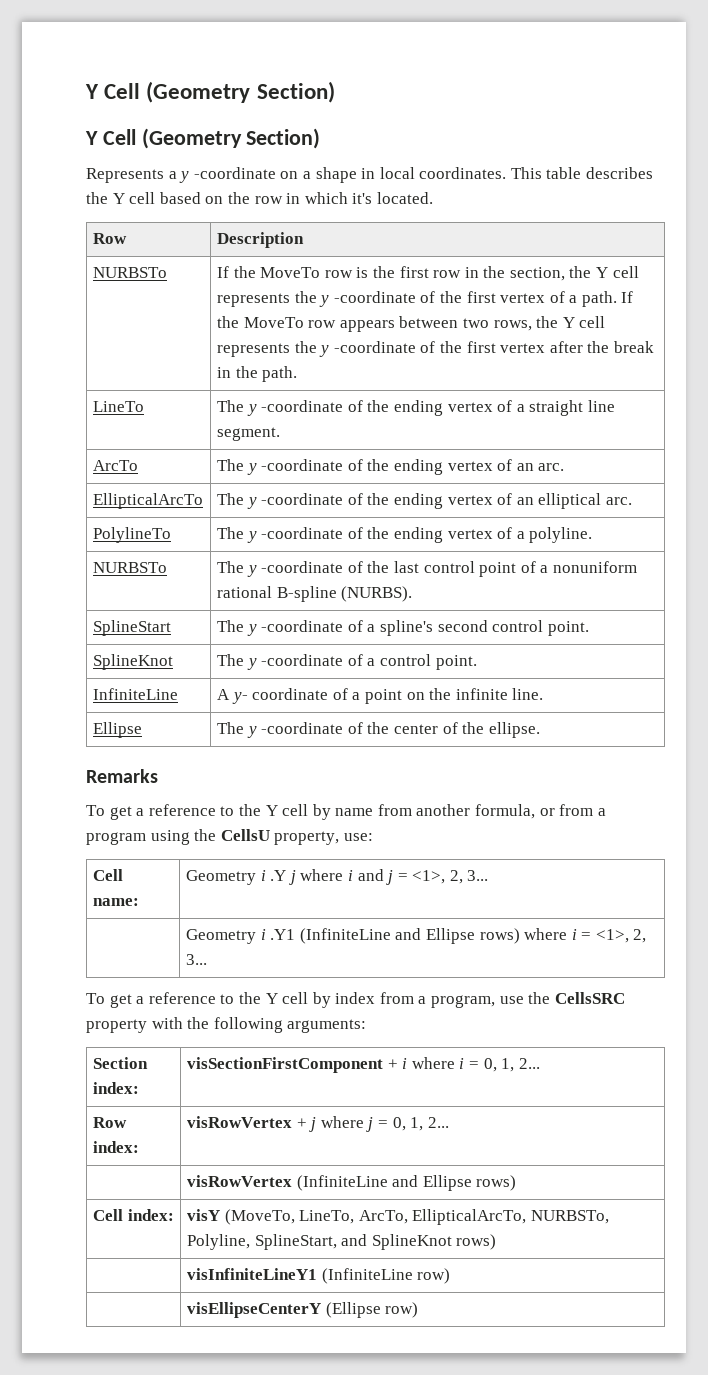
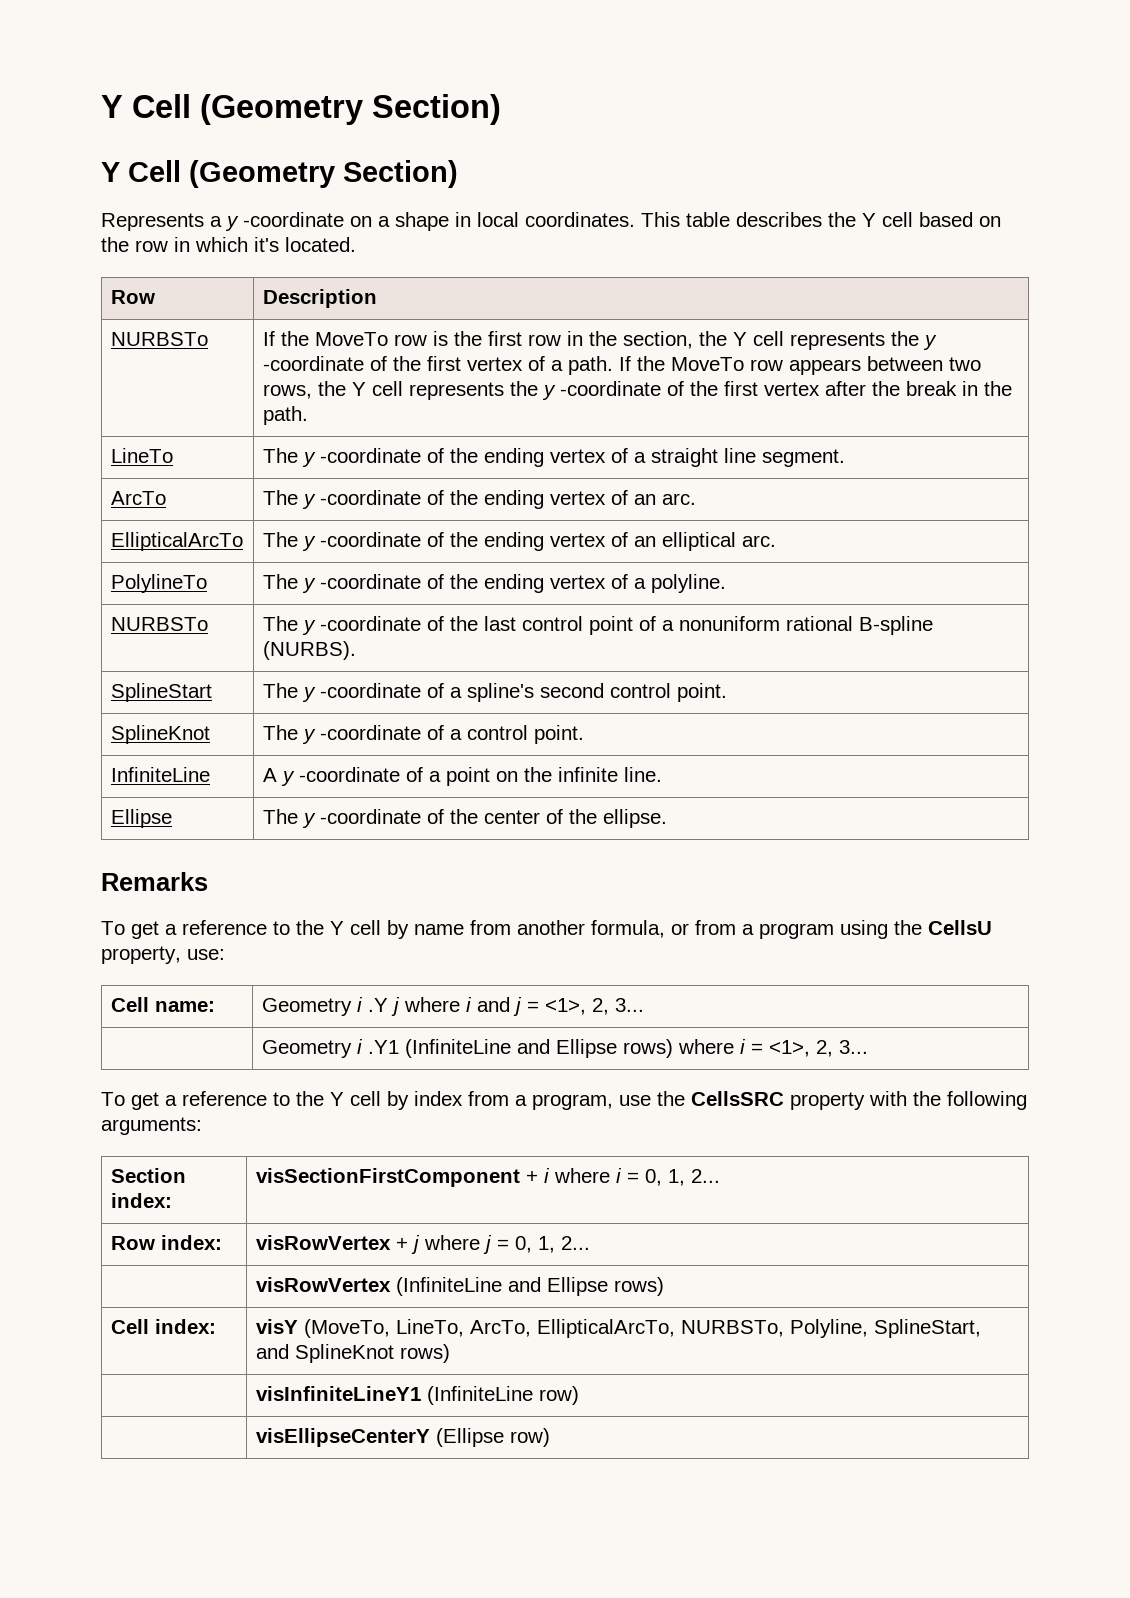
- InfiniteLine | A y- coordinate of a point on the infinite line.
+ InfiniteLine | A y -coordinate of a point on the infinite line.

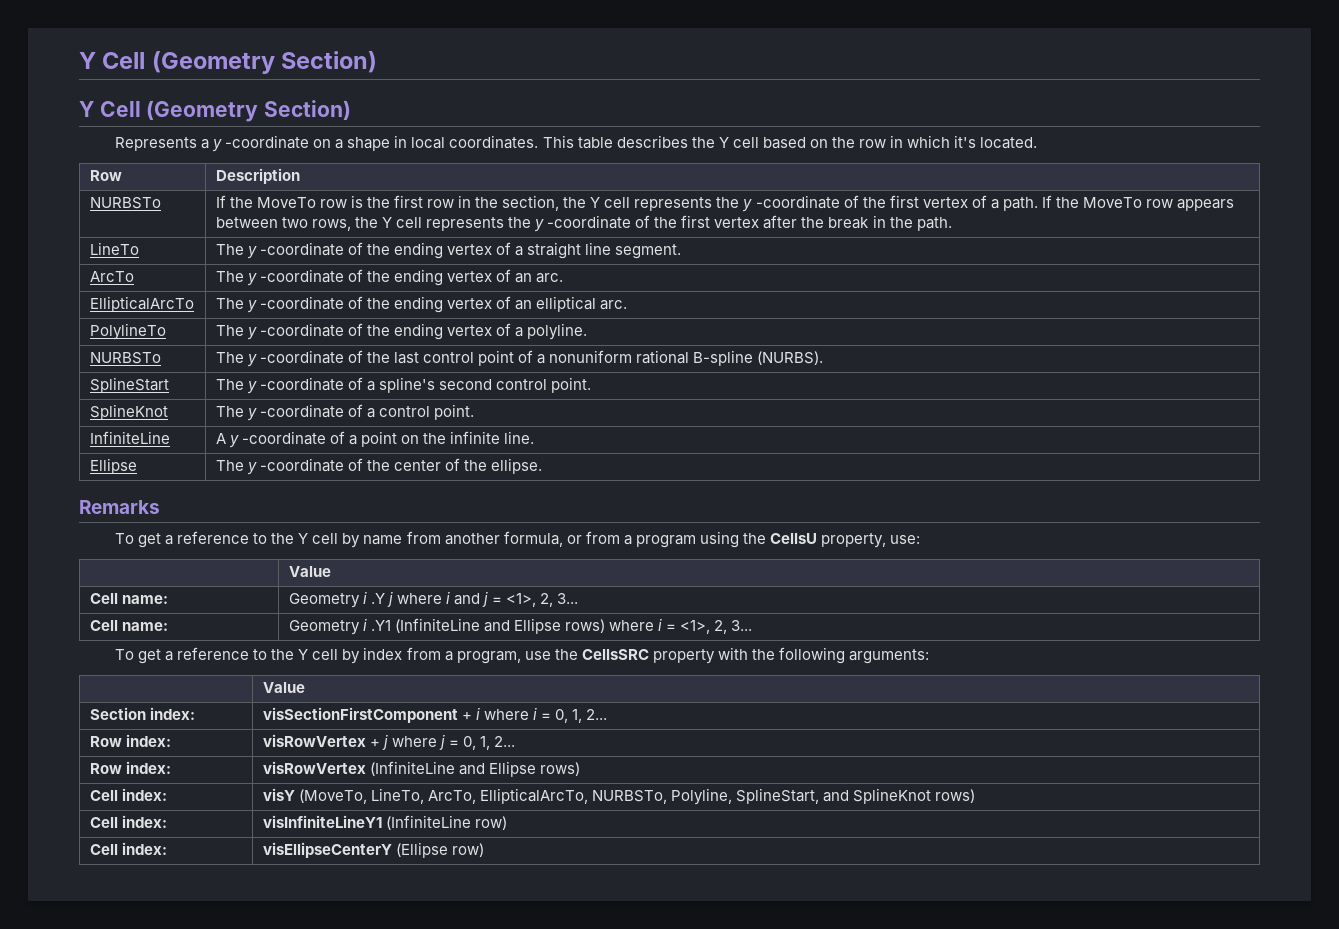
  To get a reference to the Y cell by name from another formula, or from a program using the CellsU property, use:
+ | Value
- | Geometry i .Y1 (InfiniteLine and Ellipse rows) where i = <1>, 2, 3...
+ Cell name: | Geometry i .Y1 (InfiniteLine and Ellipse rows) where i = <1>, 2, 3...
  To get a reference to the Y cell by index from a program, use the CellsSRC property with the following arguments:
+ | Value
- | visRowVertex (InfiniteLine and Ellipse rows)
+ Row index: | visRowVertex (InfiniteLine and Ellipse rows)
- | visInfiniteLineY1 (InfiniteLine row)
+ Cell index: | visInfiniteLineY1 (InfiniteLine row)
- | visEllipseCenterY (Ellipse row)
+ Cell index: | visEllipseCenterY (Ellipse row)

